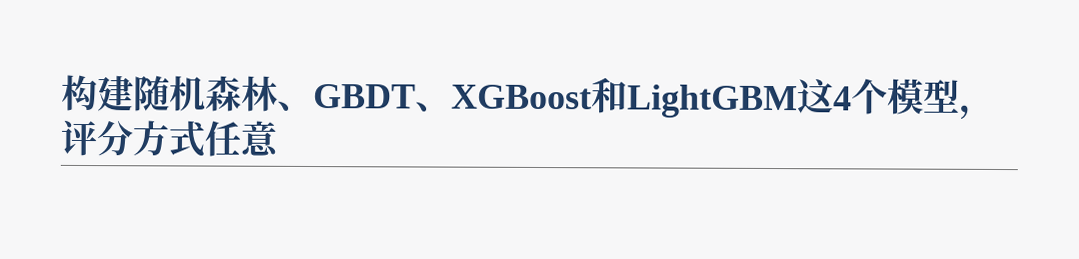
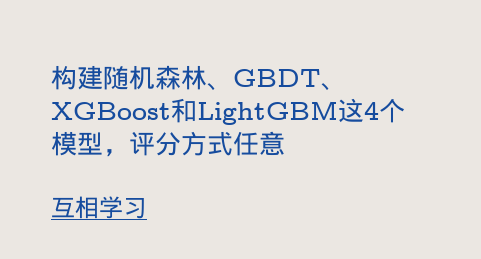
+ 互相学习

